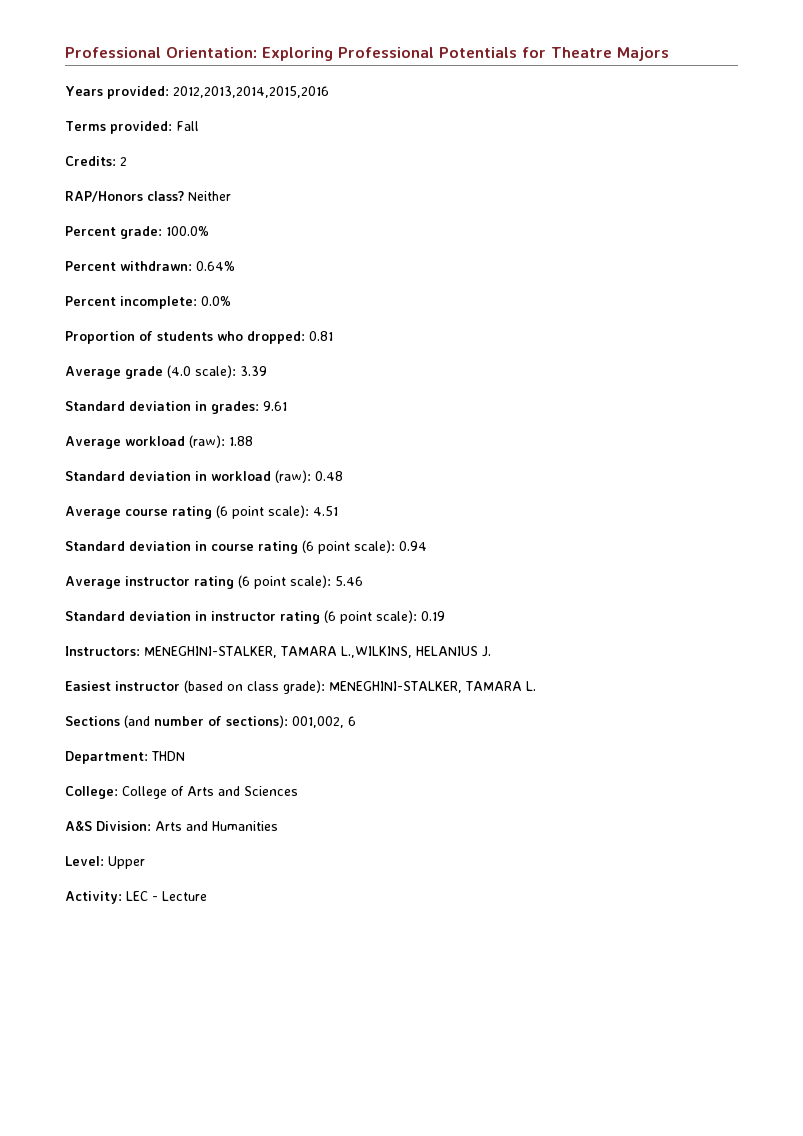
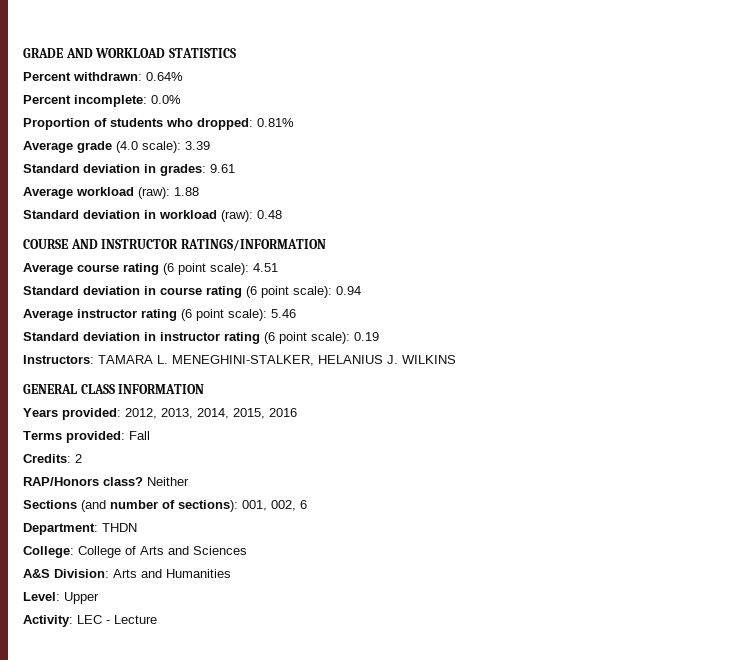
- Professional Orientation: Exploring Professional Potentials for Theatre Majors
- Years provided: 2012,2013,2014,2015,2016
- Terms provided: Fall
- Credits: 2
- RAP/Honors class? Neither
- Percent grade: 100.0%
+ GRADE AND WORKLOAD STATISTICS
- Proportion of students who dropped: 0.81
+ Proportion of students who dropped: 0.81%
+ COURSE AND INSTRUCTOR RATINGS/INFORMATION
- Instructors: MENEGHINI-STALKER, TAMARA L.,WILKINS, HELANIUS J.
- Easiest instructor (based on class grade): MENEGHINI-STALKER, TAMARA L.
+ Instructors: TAMARA L. MENEGHINI-STALKER, HELANIUS J. WILKINS
+ GENERAL CLASS INFORMATION
+ Years provided: 2012, 2013, 2014, 2015, 2016
+ Terms provided: Fall
+ Credits: 2
+ RAP/Honors class? Neither
- Sections (and number of sections): 001,002, 6
+ Sections (and number of sections): 001, 002, 6

